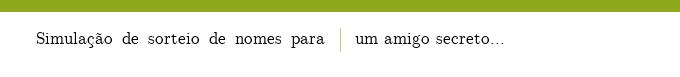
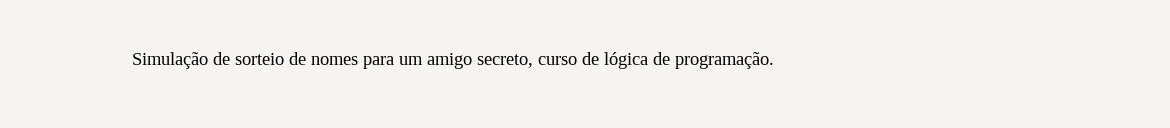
- Simulação de sorteio de nomes para um amigo secreto...
+ Simulação de sorteio de nomes para um amigo secreto, curso de lógica de programação.

